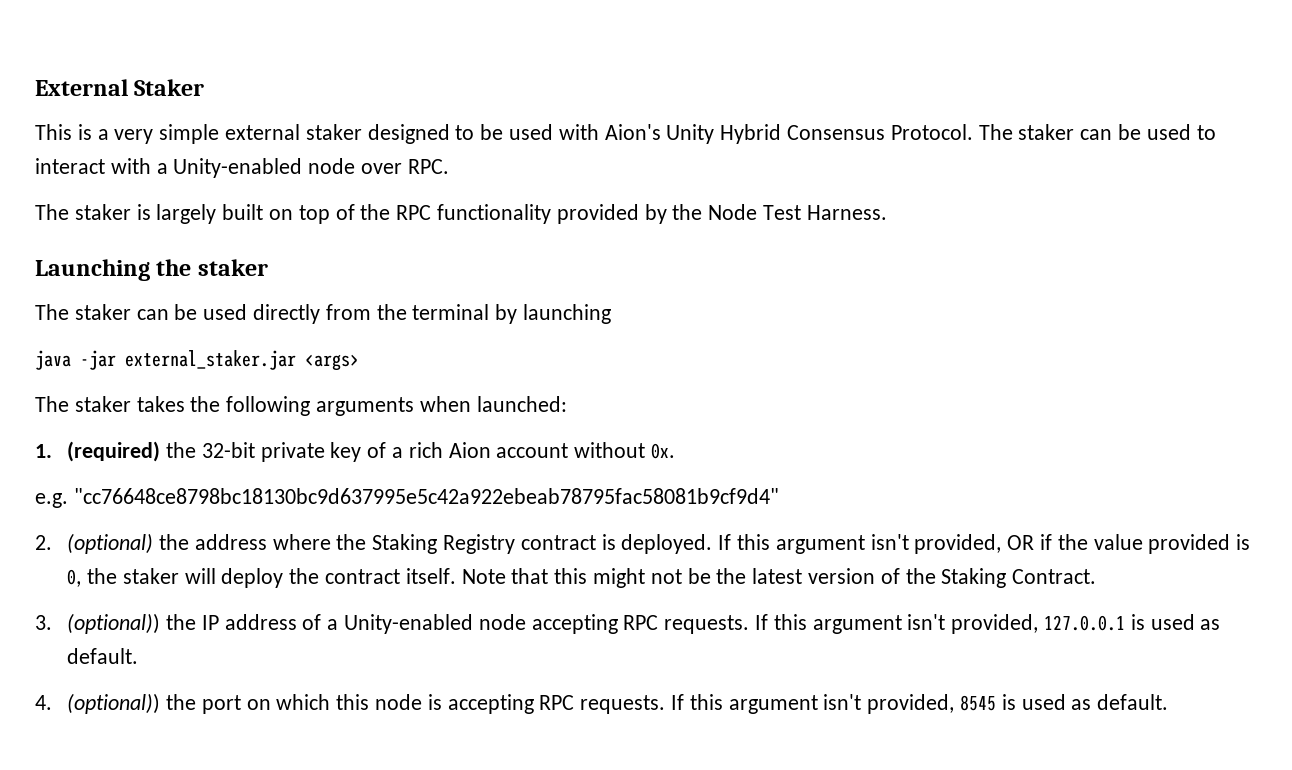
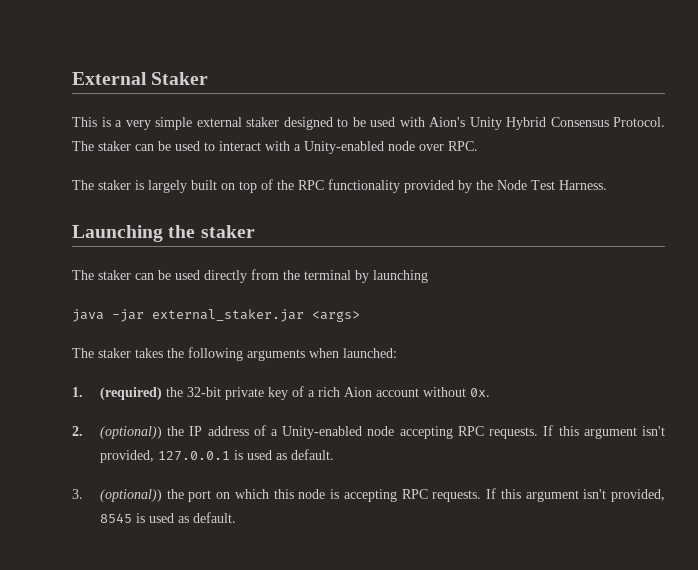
- e.g. "cc76648ce8798bc18130bc9d637995e5c42a922ebeab78795fac58081b9cf9d4"
- 2. (optional) the address where the Staking Registry contract is deployed. If this argument isn't provided, OR if the value provided is 0, the staker will deploy the contract itself. Note that this might not be the latest version of the Staking Contract.
- 3. (optional)) the IP address of a Unity-enabled node accepting RPC requests.
+ 2. (optional)) the IP address of a Unity-enabled node accepting RPC requests.
- 4. (optional)) the port on which this node is accepting RPC requests.
+ 3. (optional)) the port on which this node is accepting RPC requests.

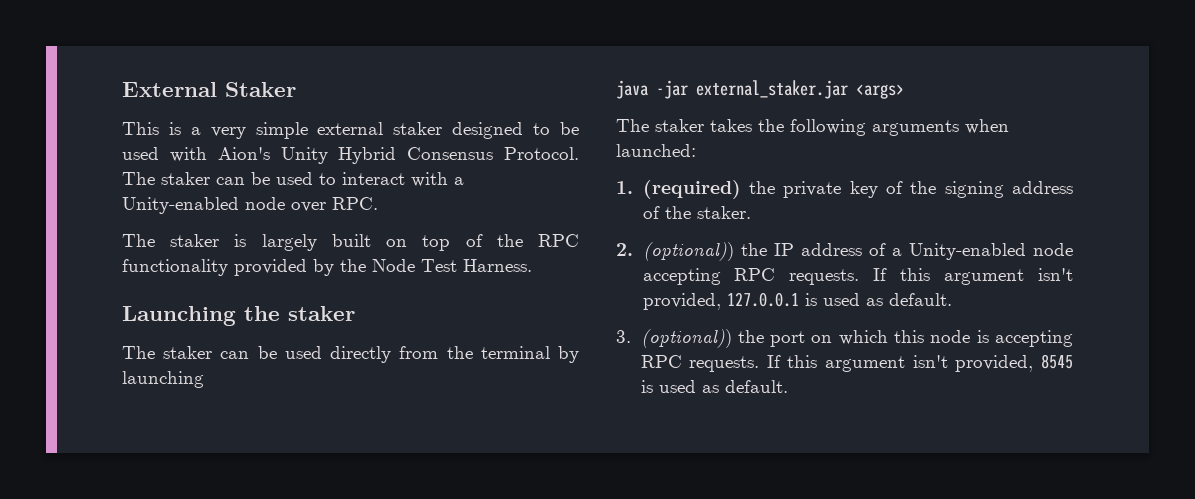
- 1. (required) the 32-bit private key of a rich Aion account without 0x.
+ 1. (required) the private key of the signing address of the staker.

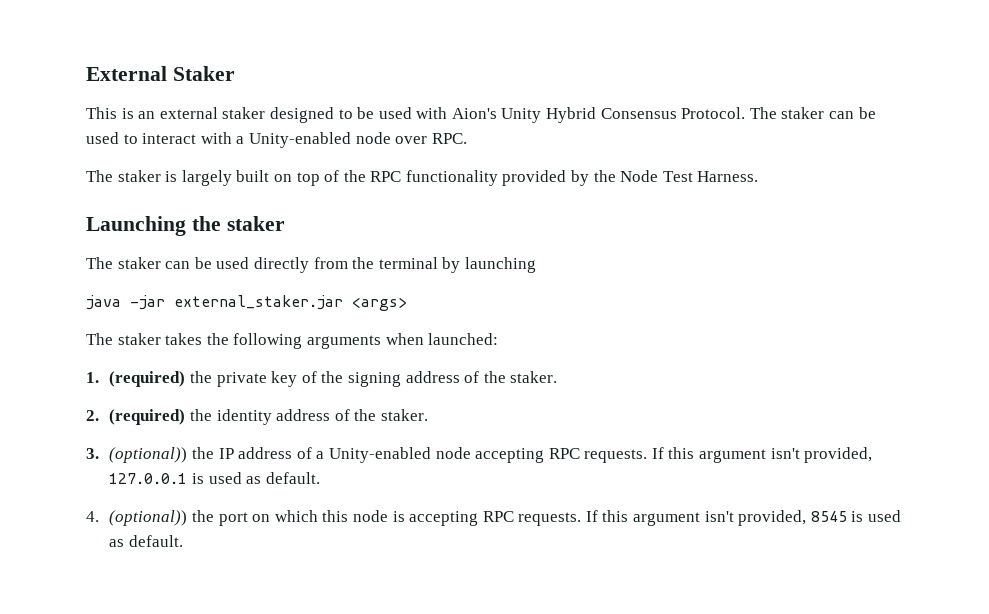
- This is a very simple external staker designed to be used with Aion's Unity Hybrid Consensus Protocol.
+ This is an external staker designed to be used with Aion's Unity Hybrid Consensus Protocol.
- 2. (optional)) the IP address of a Unity-enabled node accepting RPC requests.
+ 2. (required) the identity address of the staker.
+ 3. (optional)) the IP address of a Unity-enabled node accepting RPC requests.
- 3. (optional)) the port on which this node is accepting RPC requests.
+ 4. (optional)) the port on which this node is accepting RPC requests.

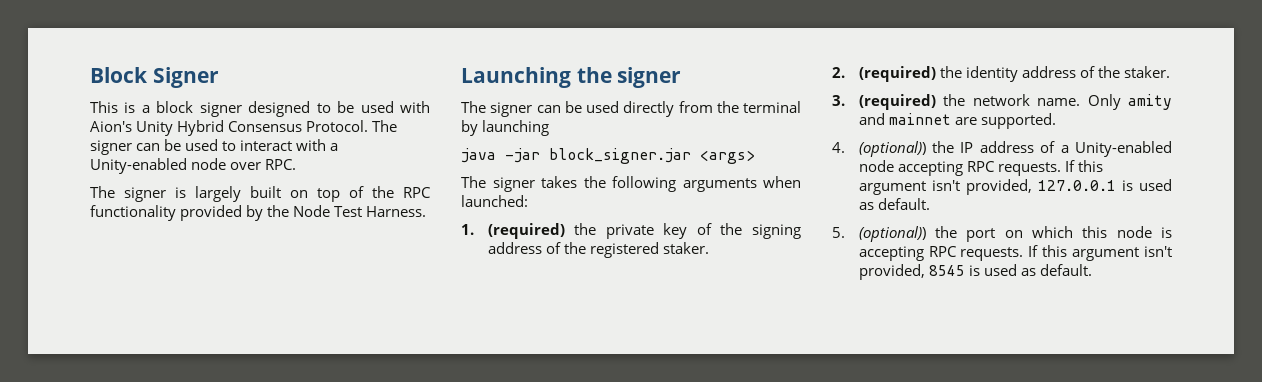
- External Staker
+ Block Signer
- This is an external staker designed to be used with Aion's Unity Hybrid Consensus Protocol.
+ This is a block signer designed to be used with Aion's Unity Hybrid Consensus Protocol.
- The staker can be used to interact with a Unity-enabled node over RPC.
+ The signer can be used to interact with a Unity-enabled node over RPC.
- The staker is largely built on top of the RPC functionality provided by the Node Test Harness.
+ The signer is largely built on top of the RPC functionality provided by the Node Test Harness.
- Launching the staker
- The staker can be used directly from the terminal by launching
+ Launching the signer
+ The signer can be used directly from the terminal by launching
- java -jar external_staker.jar <args>
+ java -jar block_signer.jar <args>
- The staker takes the following arguments when launched:
+ The signer takes the following arguments when launched:
- 1. (required) the private key of the signing address of the staker.
+ 1. (required) the private key of the signing address of the registered staker.
- 3. (optional)) the IP address of a Unity-enabled node accepting RPC requests.
+ 3. (required) the network name. Only amity and mainnet are supported.
+ 4. (optional)) the IP address of a Unity-enabled node accepting RPC requests.
- 4. (optional)) the port on which this node is accepting RPC requests.
+ 5. (optional)) the port on which this node is accepting RPC requests.

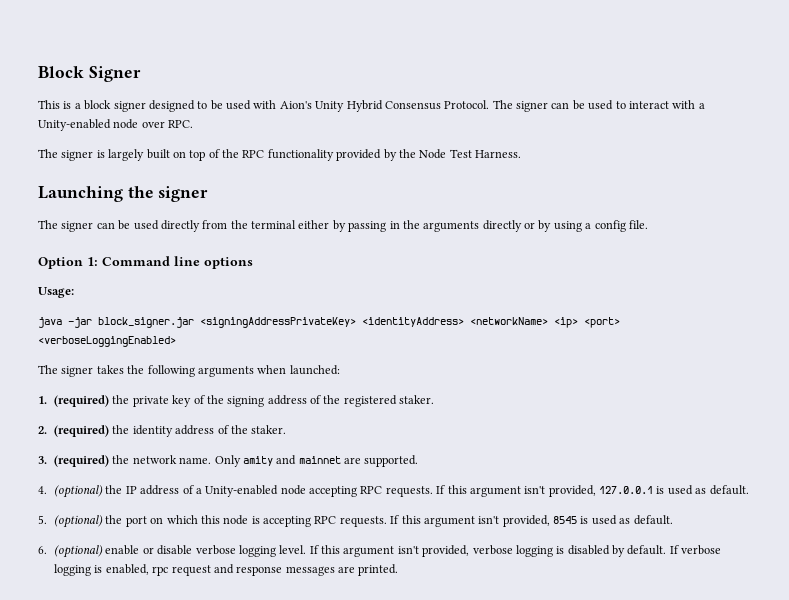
- The signer can be used directly from the terminal by launching
- java -jar block_signer.jar <args>
+ The signer can be used directly from the terminal either by passing in the arguments directly or by using a config file.
+ Option 1: Command line options
+ Usage:
+ java -jar block_signer.jar <signingAddressPrivateKey> <identityAddress> <networkName> <ip> <port> <verboseLoggingEnabled>
- 4. (optional)) the IP address of a Unity-enabled node accepting RPC requests.
+ 4. (optional) the IP address of a Unity-enabled node accepting RPC requests.
- 5. (optional)) the port on which this node is accepting RPC requests.
+ 5. (optional) the port on which this node is accepting RPC requests.
+ 6. (optional) enable or disable verbose logging level. If this argument isn't provided, verbose logging is disabled by default. If verbose logging is enabled, rpc request and response messages are printed.

